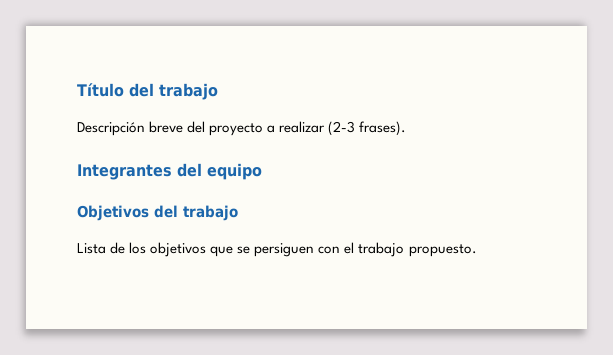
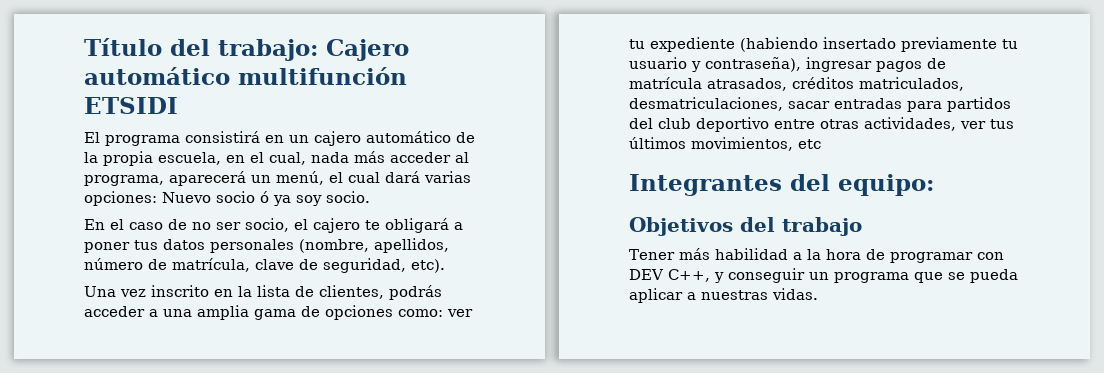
- Título del trabajo
- Descripción breve del proyecto a realizar (2-3 frases).
+ Título del trabajo: Cajero automático multifunción ETSIDI
+ El programa consistirá en un cajero automático de la propia escuela, en el cual, nada más acceder al programa, aparecerá un menú, el cual dará varias opciones: Nuevo socio ó ya soy socio.
+ En el caso de no ser socio, el cajero te obligará a poner tus datos personales (nombre, apellidos, número de matrícula, clave de seguridad, etc).
+ Una vez inscrito en la lista de clientes, podrás acceder a una amplia gama de opciones como: ver tu expediente (habiendo insertado previamente tu usuario y contraseña), ingresar pagos de matrícula atrasados, créditos matriculados, desmatriculaciones, sacar entradas para partidos del club deportivo entre otras actividades, ver tus últimos movimientos, etc
- Integrantes del equipo
+ Integrantes del equipo:
- Lista de los objetivos que se persiguen con el trabajo propuesto.
+ Tener más habilidad a la hora de programar con DEV C++, y conseguir un programa que se pueda aplicar a nuestras vidas.

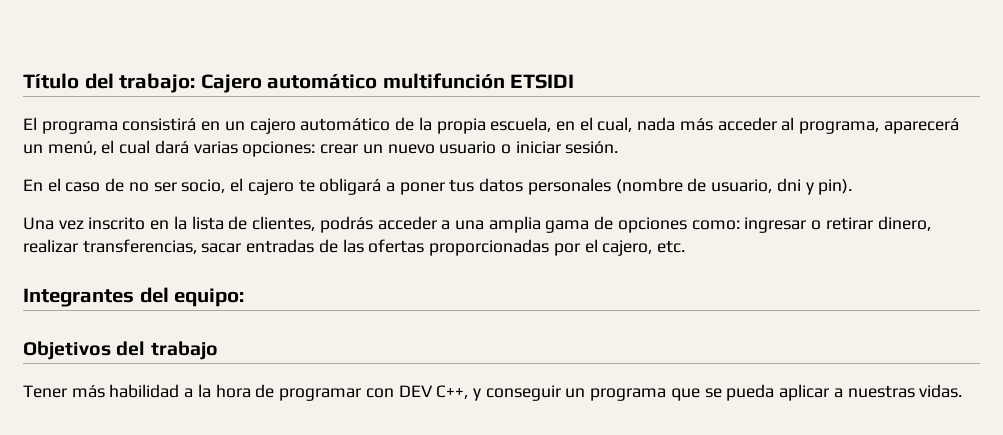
- El programa consistirá en un cajero automático de la propia escuela, en el cual, nada más acceder al programa, aparecerá un menú, el cual dará varias opciones: Nuevo socio ó ya soy socio.
+ El programa consistirá en un cajero automático de la propia escuela, en el cual, nada más acceder al programa, aparecerá un menú, el cual dará varias opciones: crear un nuevo usuario o iniciar sesión.
- En el caso de no ser socio, el cajero te obligará a poner tus datos personales (nombre, apellidos, número de matrícula, clave de seguridad, etc).
+ En el caso de no ser socio, el cajero te obligará a poner tus datos personales (nombre de usuario, dni y pin).
- Una vez inscrito en la lista de clientes, podrás acceder a una amplia gama de opciones como: ver tu expediente (habiendo insertado previamente tu usuario y contraseña), ingresar pagos de matrícula atrasados, créditos matriculados, desmatriculaciones, sacar entradas para partidos del club deportivo entre otras actividades, ver tus últimos movimientos, etc
+ Una vez inscrito en la lista de clientes, podrás acceder a una amplia gama de opciones como: ingresar o retirar dinero, realizar transferencias, sacar entradas de las ofertas proporcionadas por el cajero, etc.

